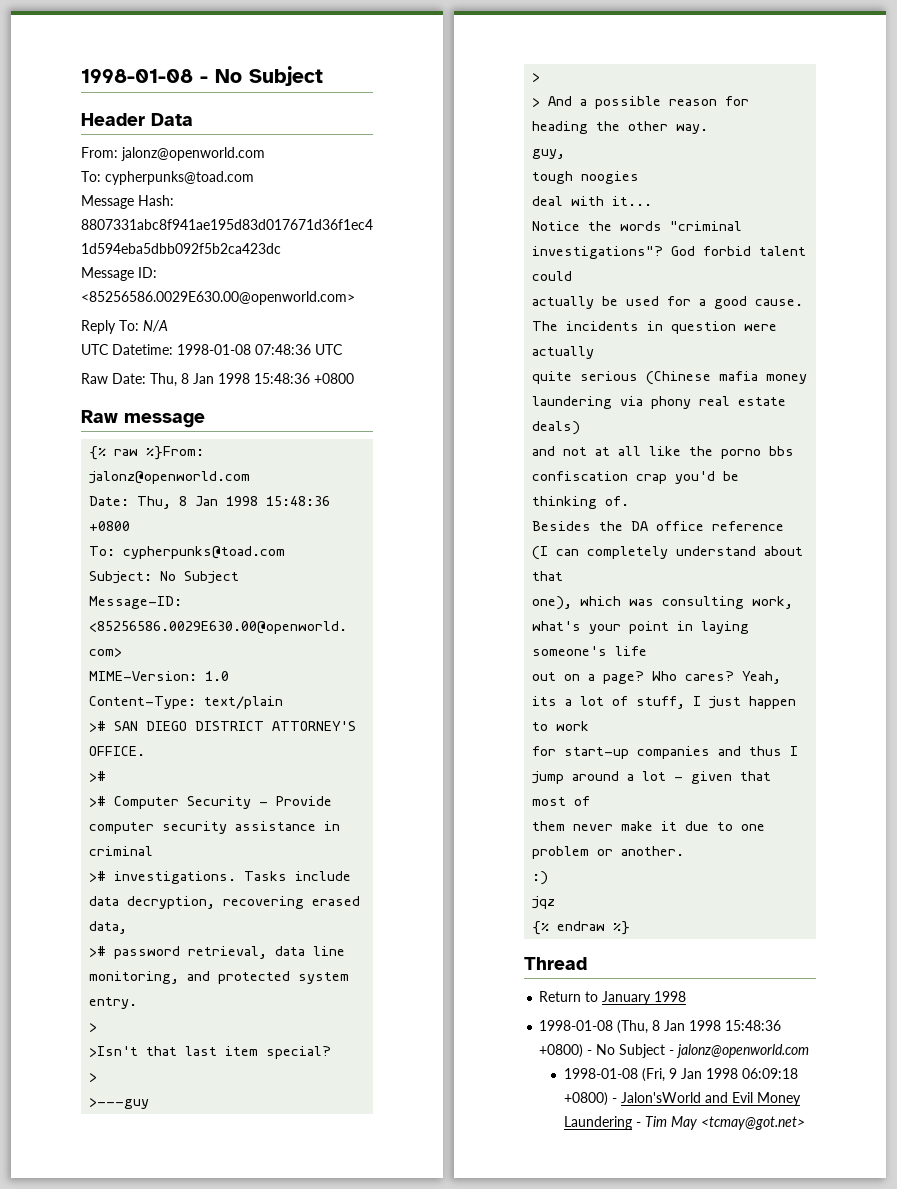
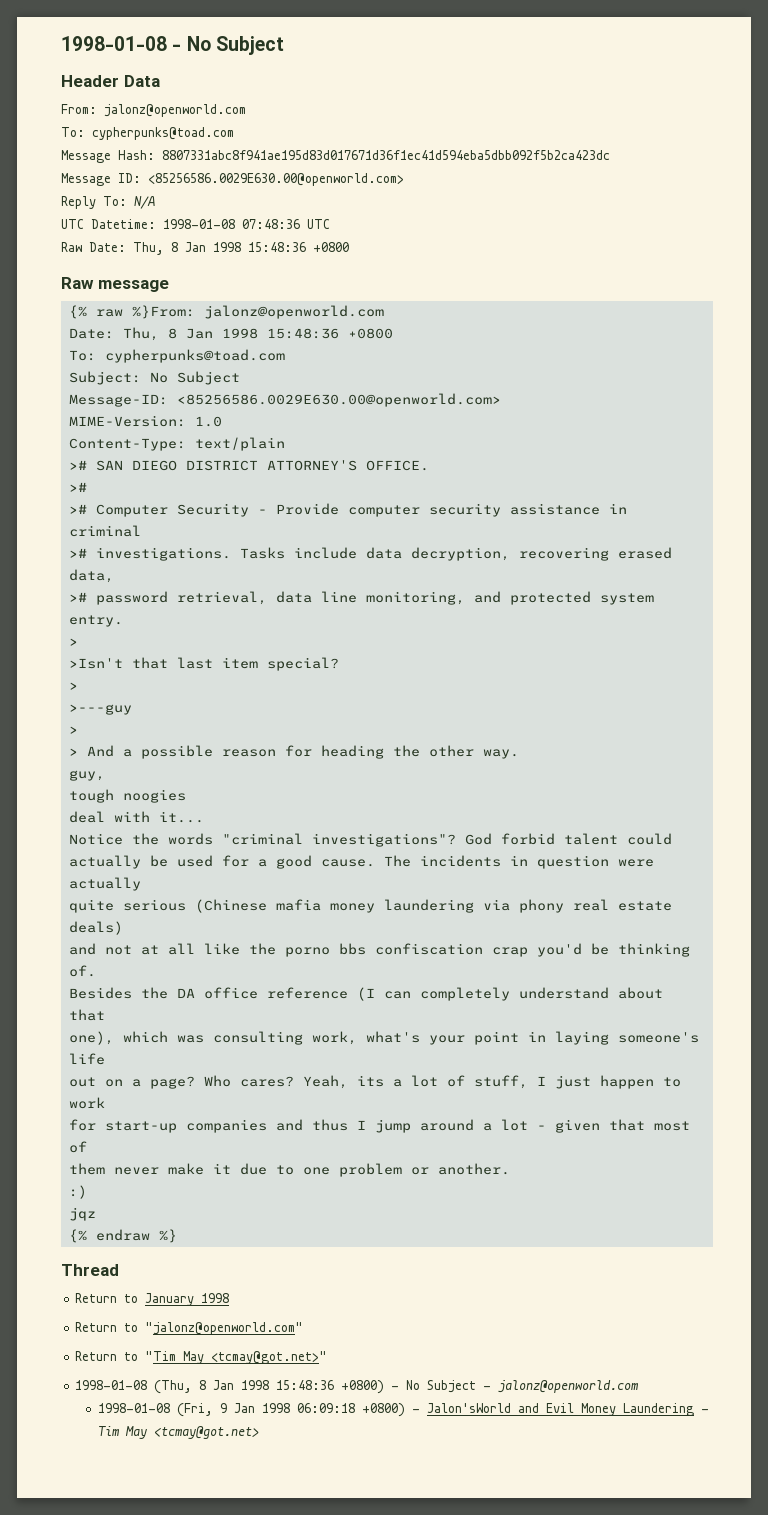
+ Return to "jalonz@openworld.com"
+ Return to "Tim May <tcmay@got.net>"

